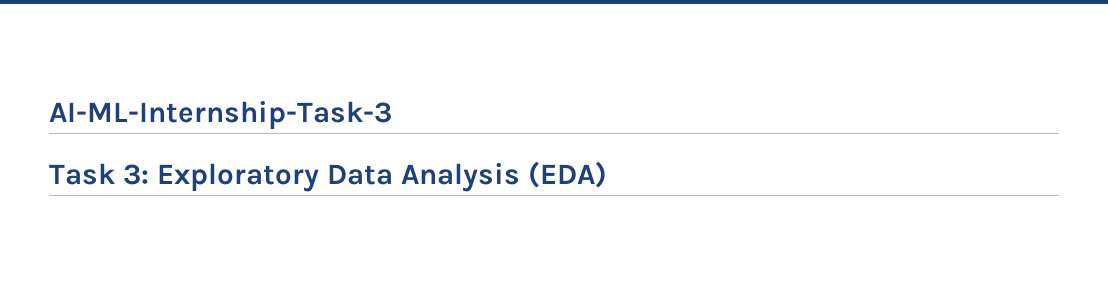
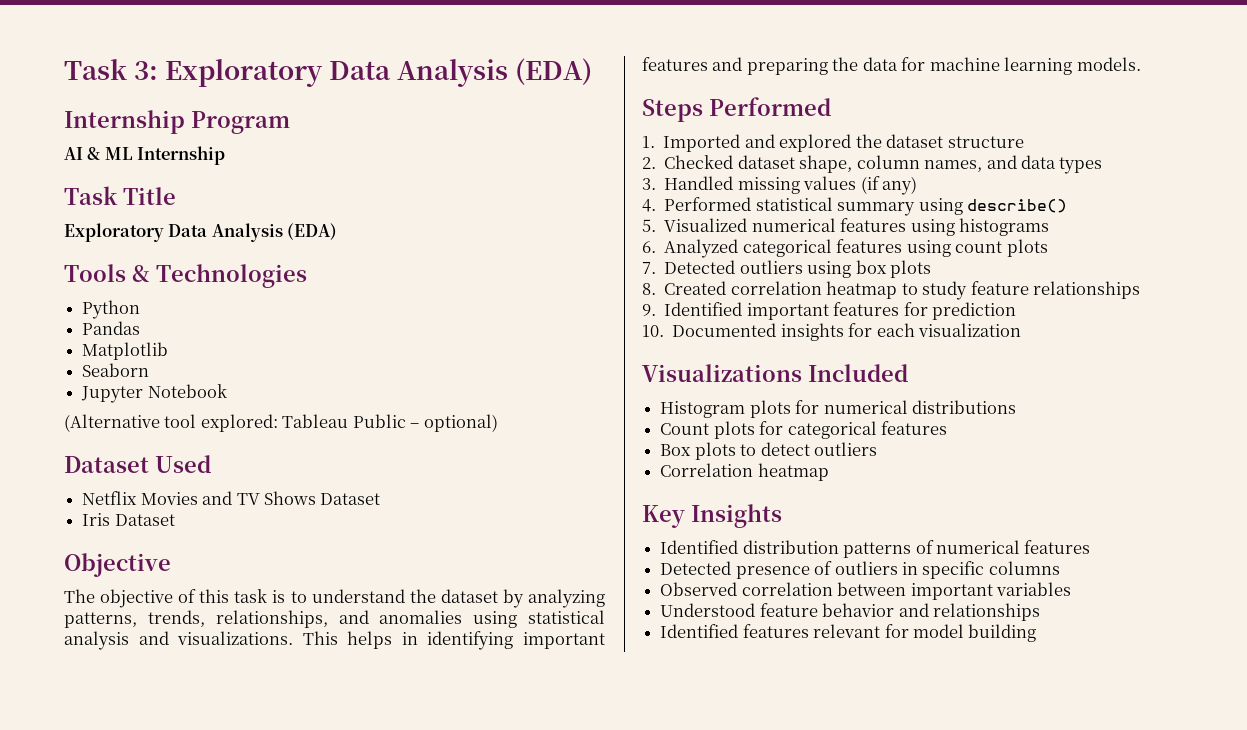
- AI-ML-Internship-Task-3
+ Internship Program
+ AI & ML Internship
+ Task Title
+ Exploratory Data Analysis (EDA)
+ Tools & Technologies
+ Python
+ Pandas
+ Matplotlib
+ Seaborn
+ Jupyter Notebook
+ (Alternative tool explored: Tableau Public – optional)
+ Dataset Used
+ Netflix Movies and TV Shows Dataset
+ Iris Dataset
+ Objective
+ The objective of this task is to understand the dataset by analyzing patterns, trends, relationships, and anomalies using statistical analysis and visualizations. This helps in identifying important features and preparing the data for machine learning models.
+ Steps Performed
+ 1. Imported and explored the dataset structure
+ 2. Checked dataset shape, column names, and data types
+ 3. Handled missing values (if any)
+ 4. Performed statistical summary using describe()
+ 5. Visualized numerical features using histograms
+ 6. Analyzed categorical features using count plots
+ 7. Detected outliers using box plots
+ 8. Created correlation heatmap to study feature relationships
+ 9. Identified important features for prediction
+ 10. Documented insights for each visualization
+ Visualizations Included
+ Histogram plots for numerical distributions
+ Count plots for categorical features
+ Box plots to detect outliers
+ Correlation heatmap
+ Key Insights
+ Identified distribution patterns of numerical features
+ Detected presence of outliers in specific columns
+ Observed correlation between important variables
+ Understood feature behavior and relationships
+ Identified features relevant for model building

